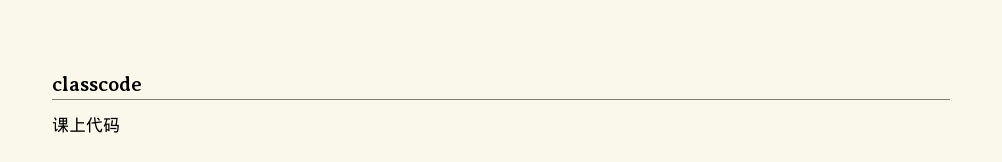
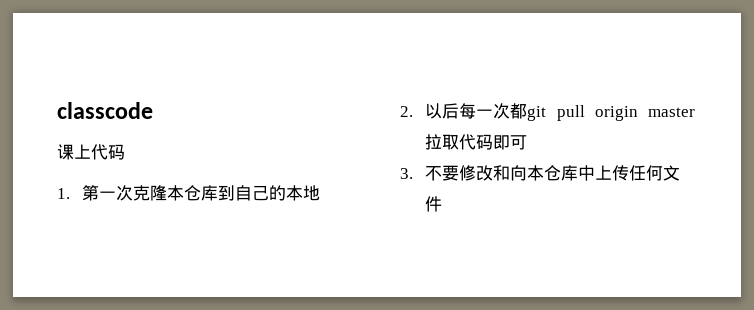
+ 1.第一次克隆本仓库到自己的本地
+ 2.以后每一次都git pull origin master拉取代码即可
+ 3.不要修改和向本仓库中上传任何文件

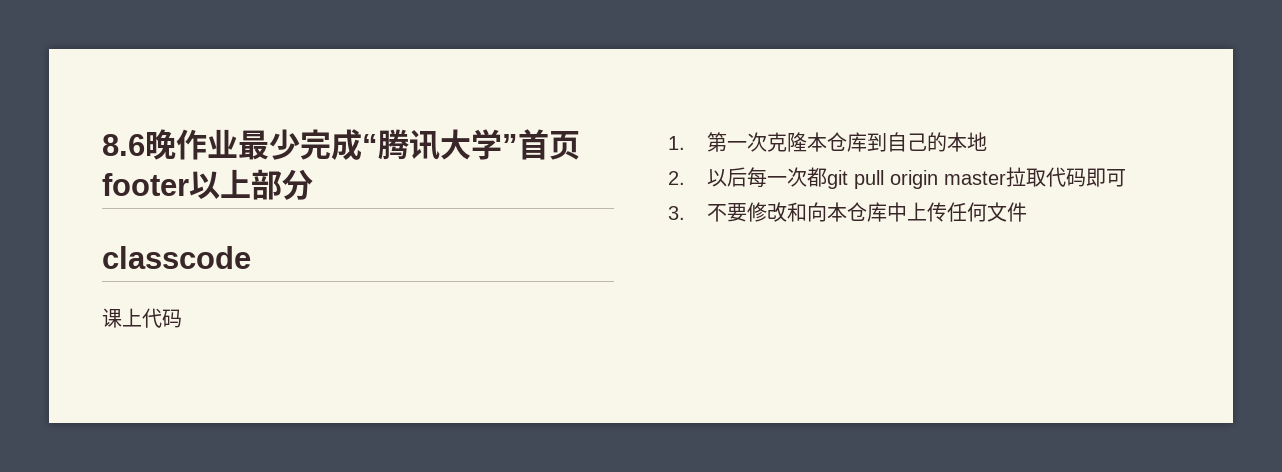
+ 8.6晚作业最少完成“腾讯大学”首页footer以上部分

